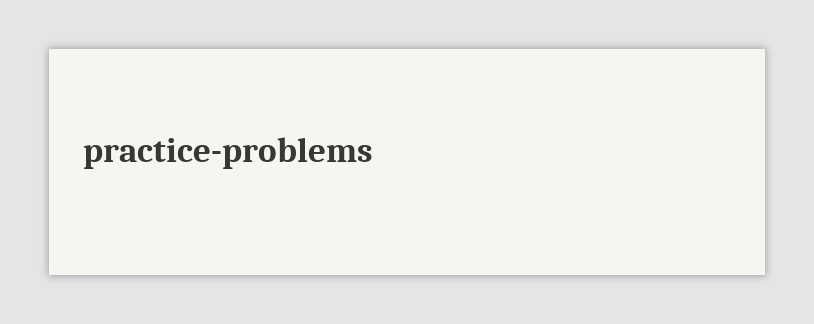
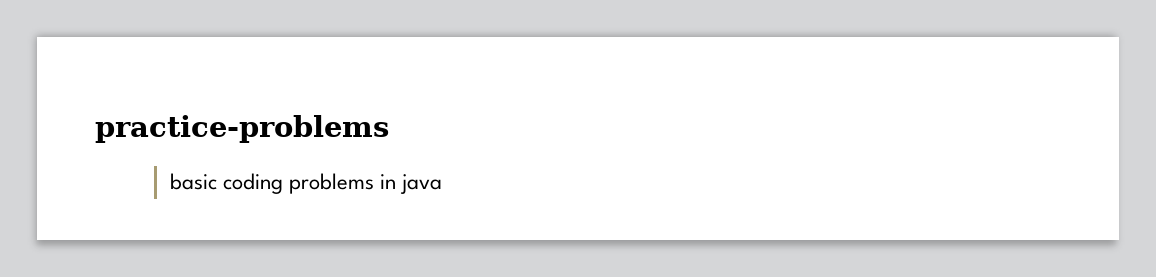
+ basic coding problems in java

